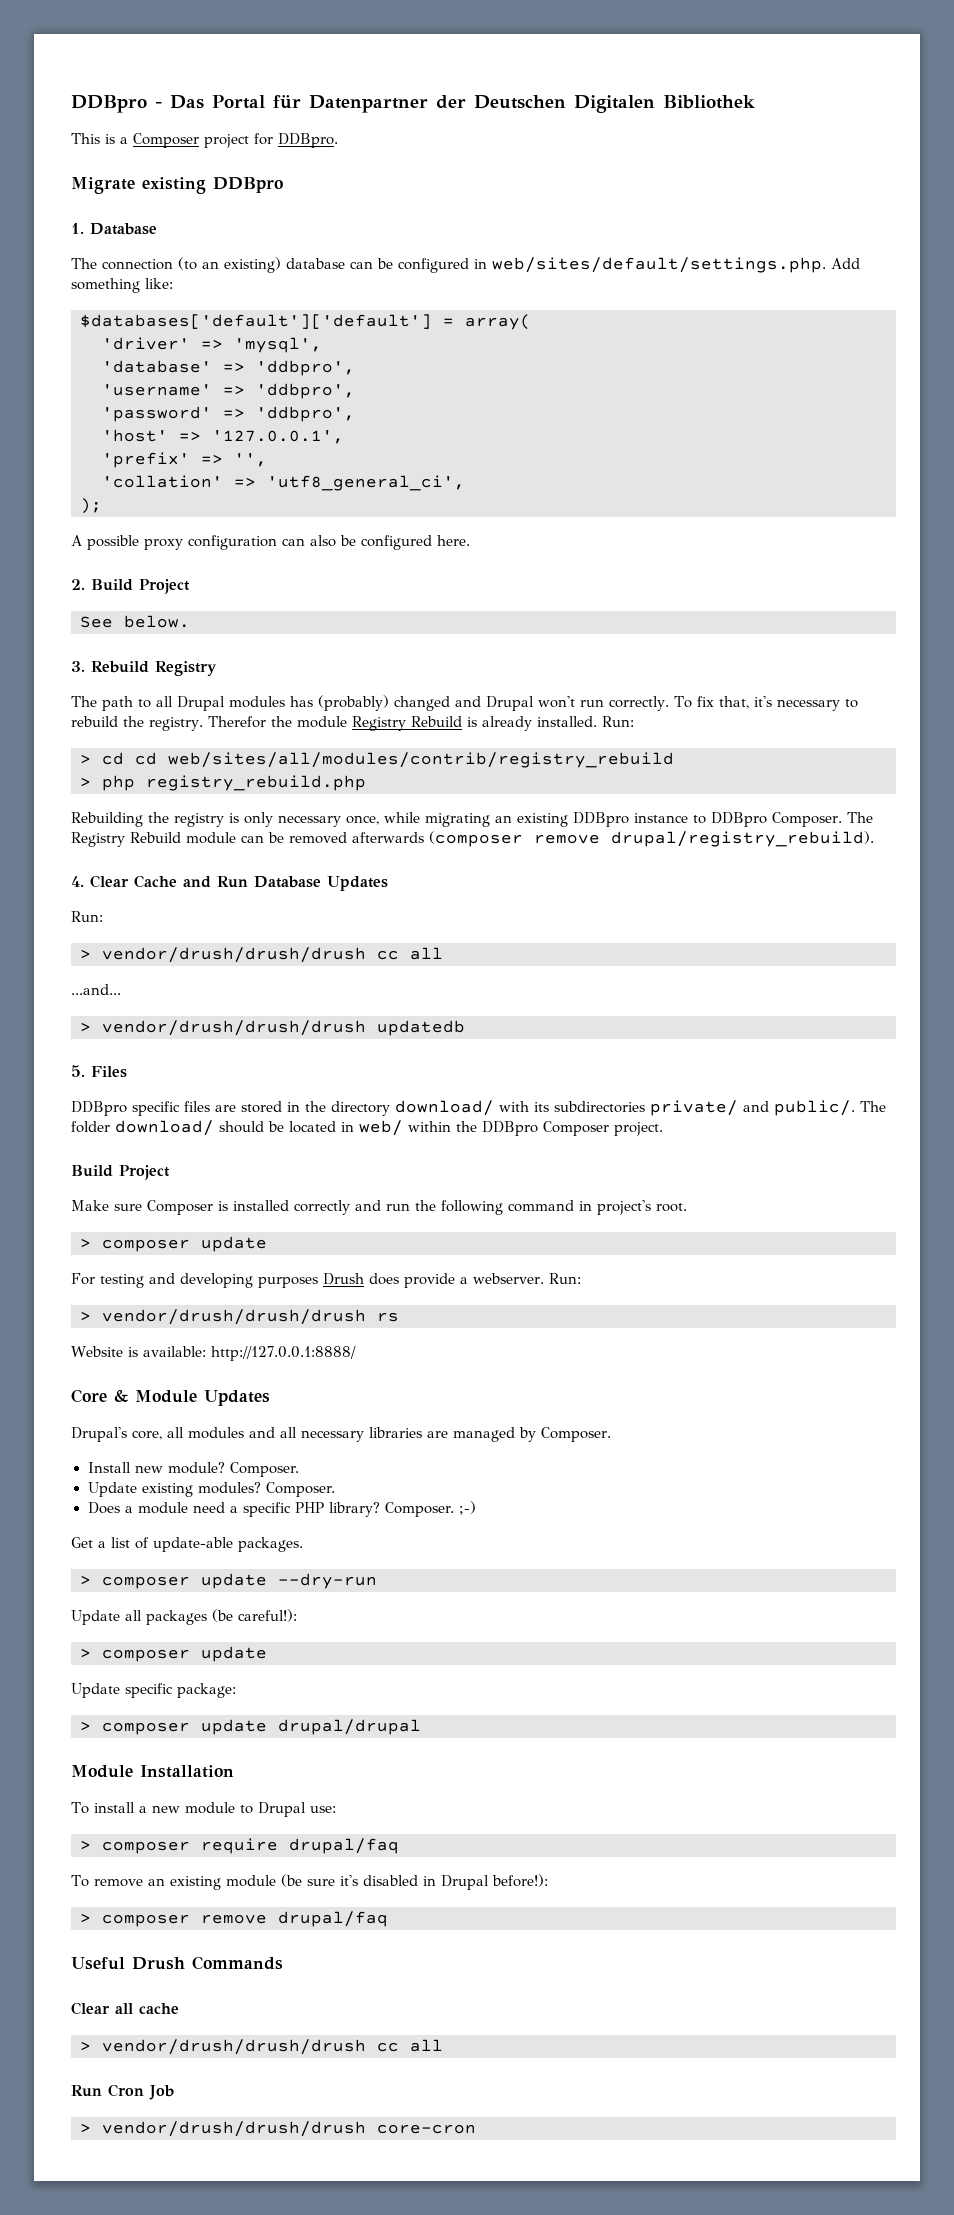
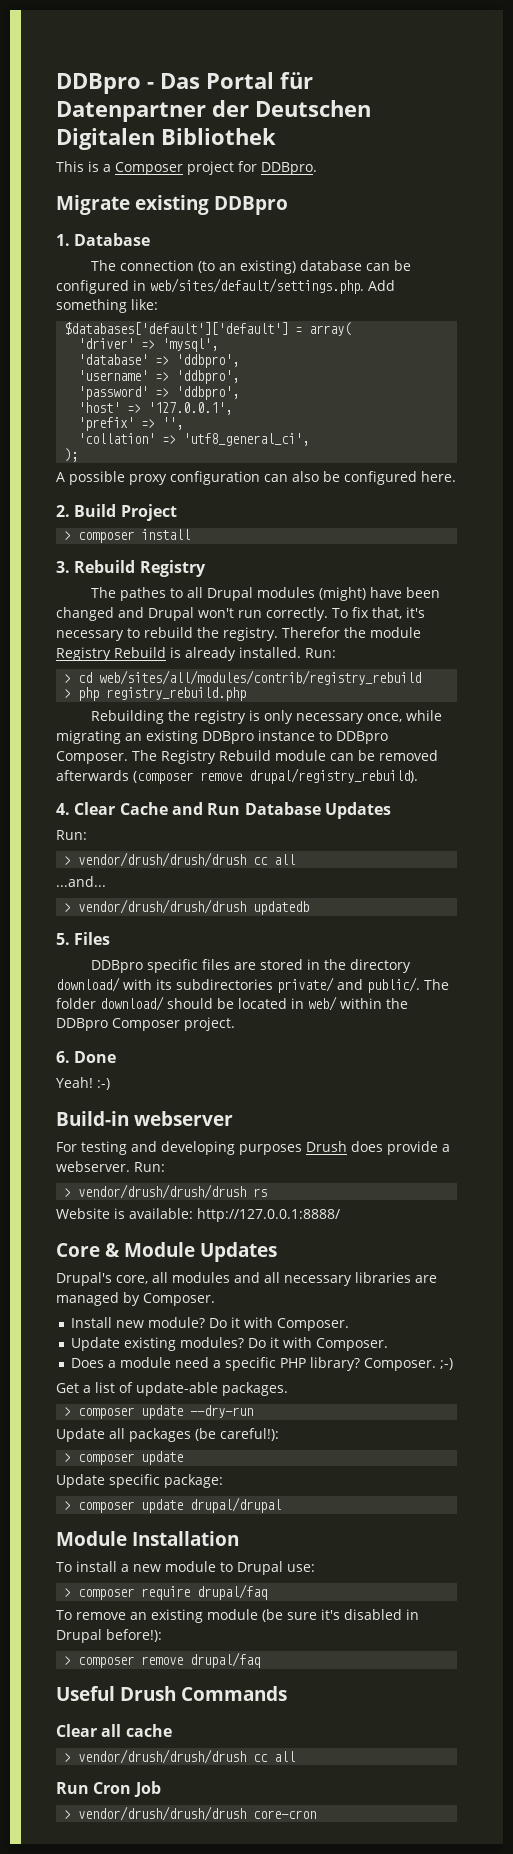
- See below.
+ > composer install
- The path to all Drupal modules has (probably) changed and Drupal won't run correctly.
+ The pathes to all Drupal modules (might) have been changed and Drupal won't run correctly.
- > cd cd web/sites/all/modules/contrib/registry_rebuild
+ > cd web/sites/all/modules/contrib/registry_rebuild
  The folder download/ should be located in web/ within the DDBpro Composer project.
- Build Project
- Make sure Composer is installed correctly and run the following command in project's root.
- > composer update
+ 6. Done
+ Yeah! :-)
+ Build-in webserver
- Install new module? Composer.
+ Install new module? Do it with Composer.
- Update existing modules? Composer.
+ Update existing modules? Do it with Composer.

